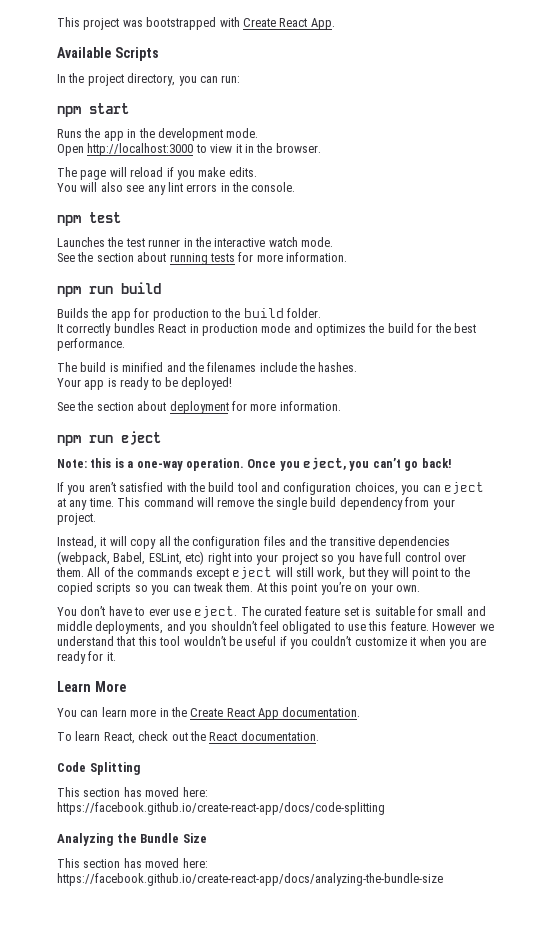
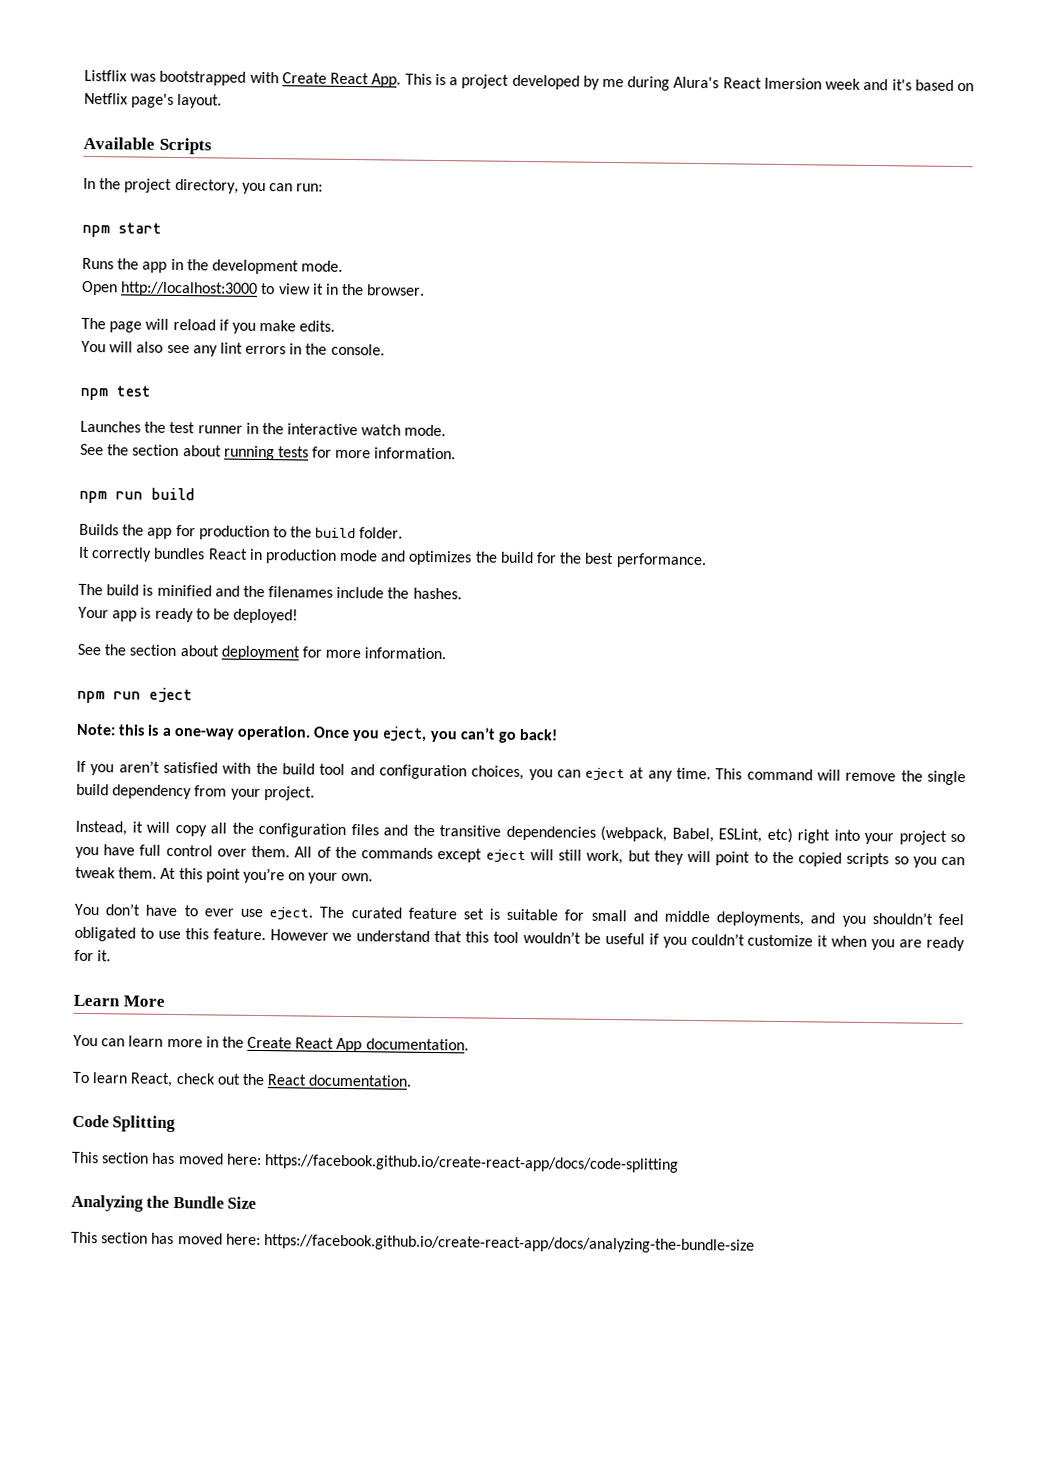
- This project was bootstrapped with Create React App.
+ Listflix was bootstrapped with Create React App. This is a project developed by me during Alura's React Imersion week and it's based on Netflix page's layout.

